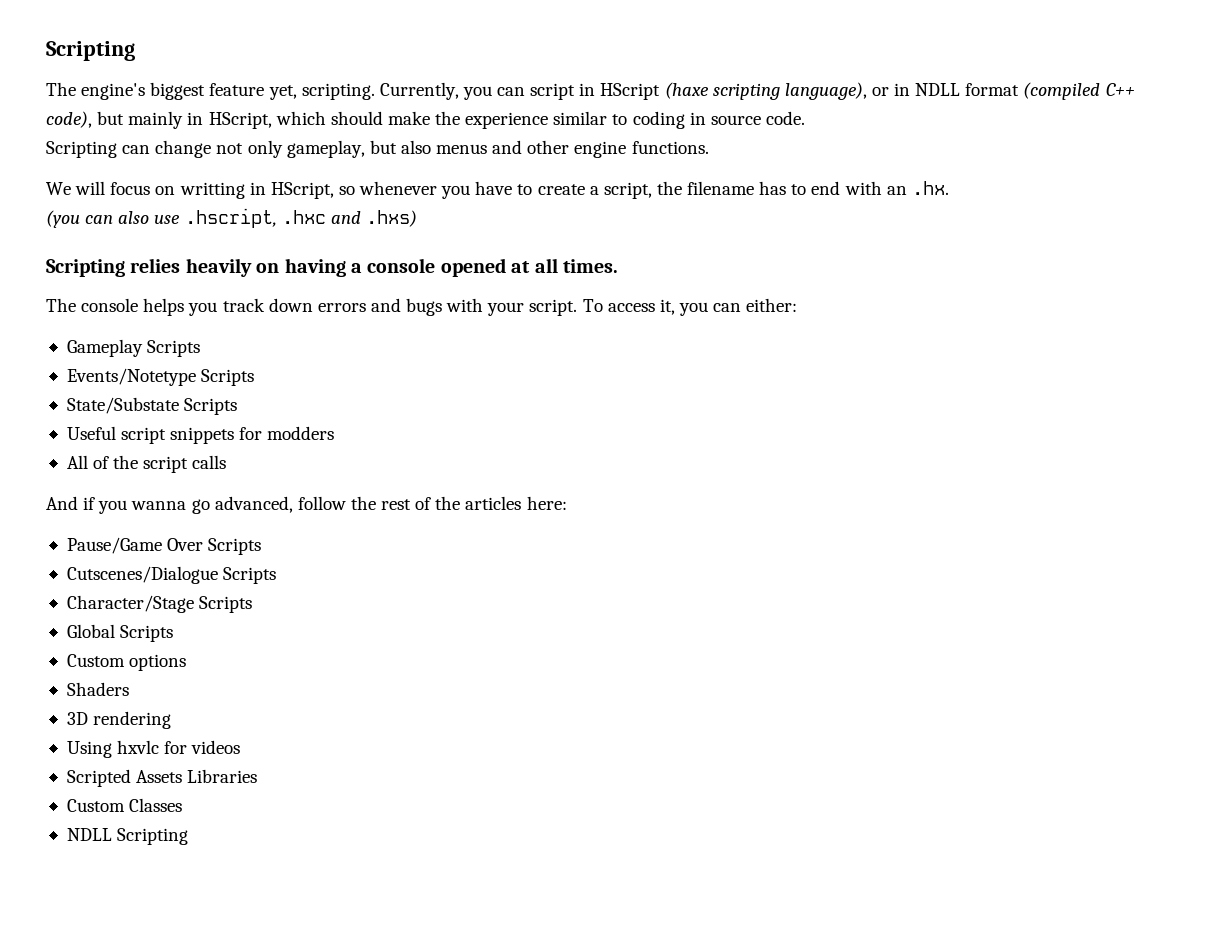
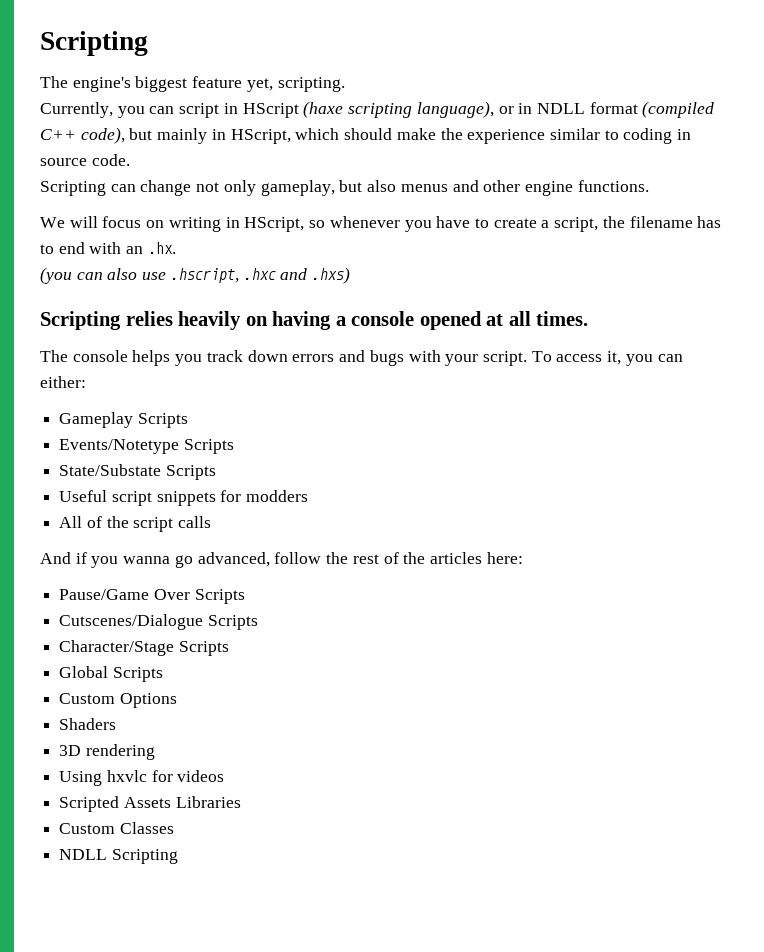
- The engine's biggest feature yet, scripting. Currently, you can script in HScript (haxe scripting language), or in NDLL format (compiled C++ code), but mainly in HScript, which should make the experience similar to coding in source code.
+ The engine's biggest feature yet, scripting.
+ Currently, you can script in HScript (haxe scripting language), or in NDLL format (compiled C++ code), but mainly in HScript, which should make the experience similar to coding in source code.
- We will focus on writting in HScript, so whenever you have to create a script, the filename has to end with an .hx.
+ We will focus on writing in HScript, so whenever you have to create a script, the filename has to end with an .hx.
- Custom options
+ Custom Options

